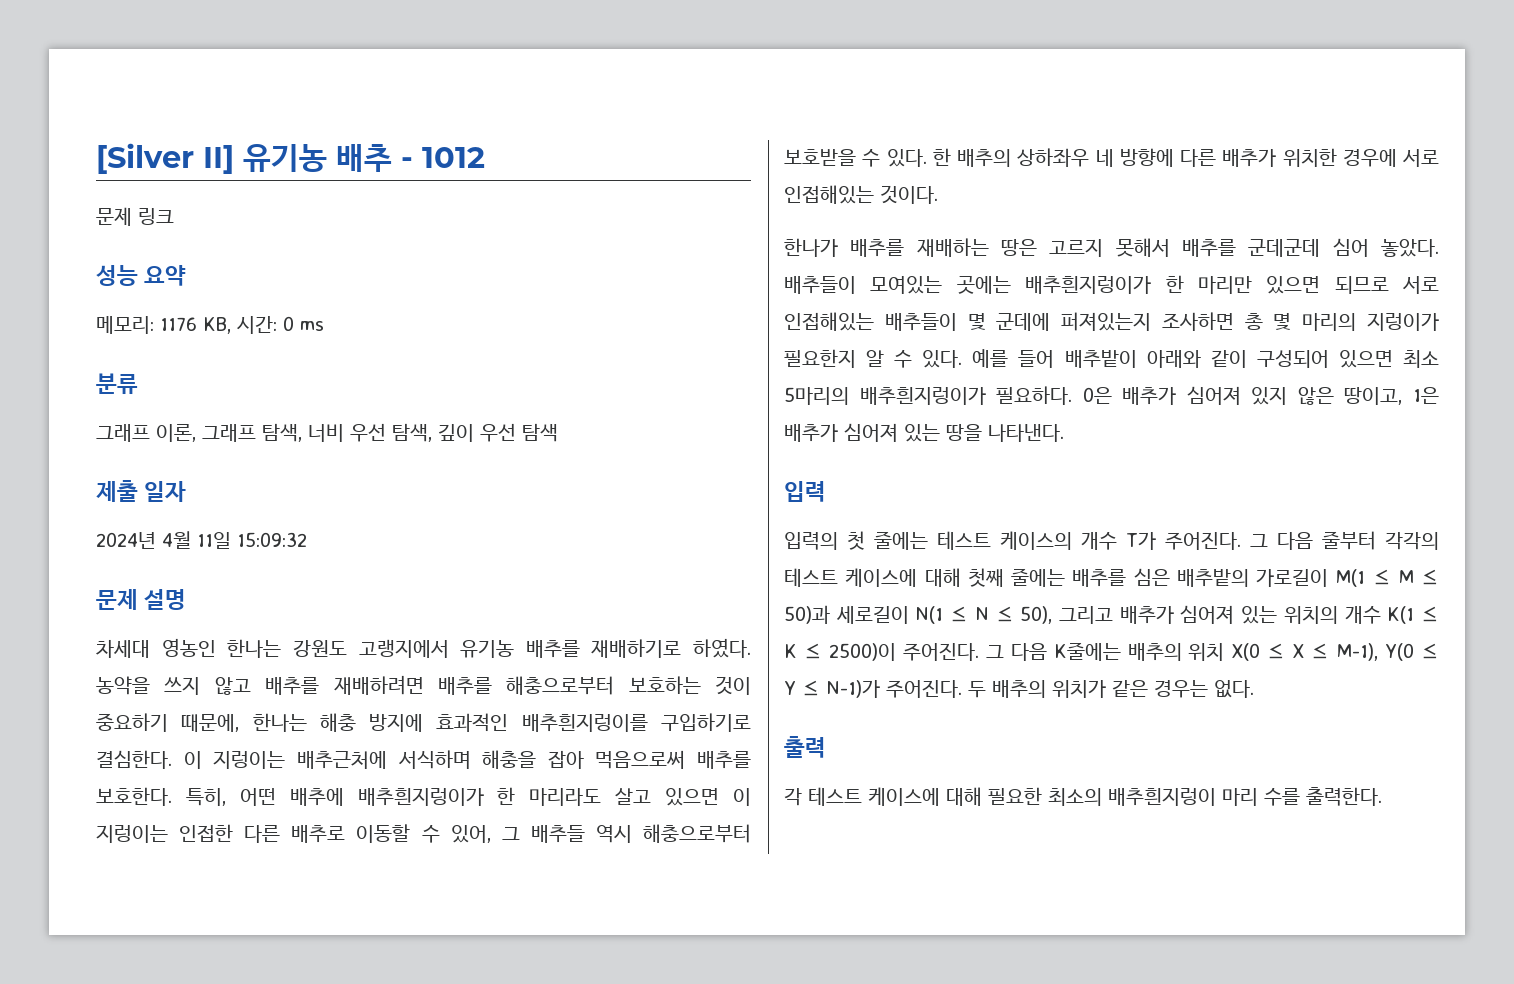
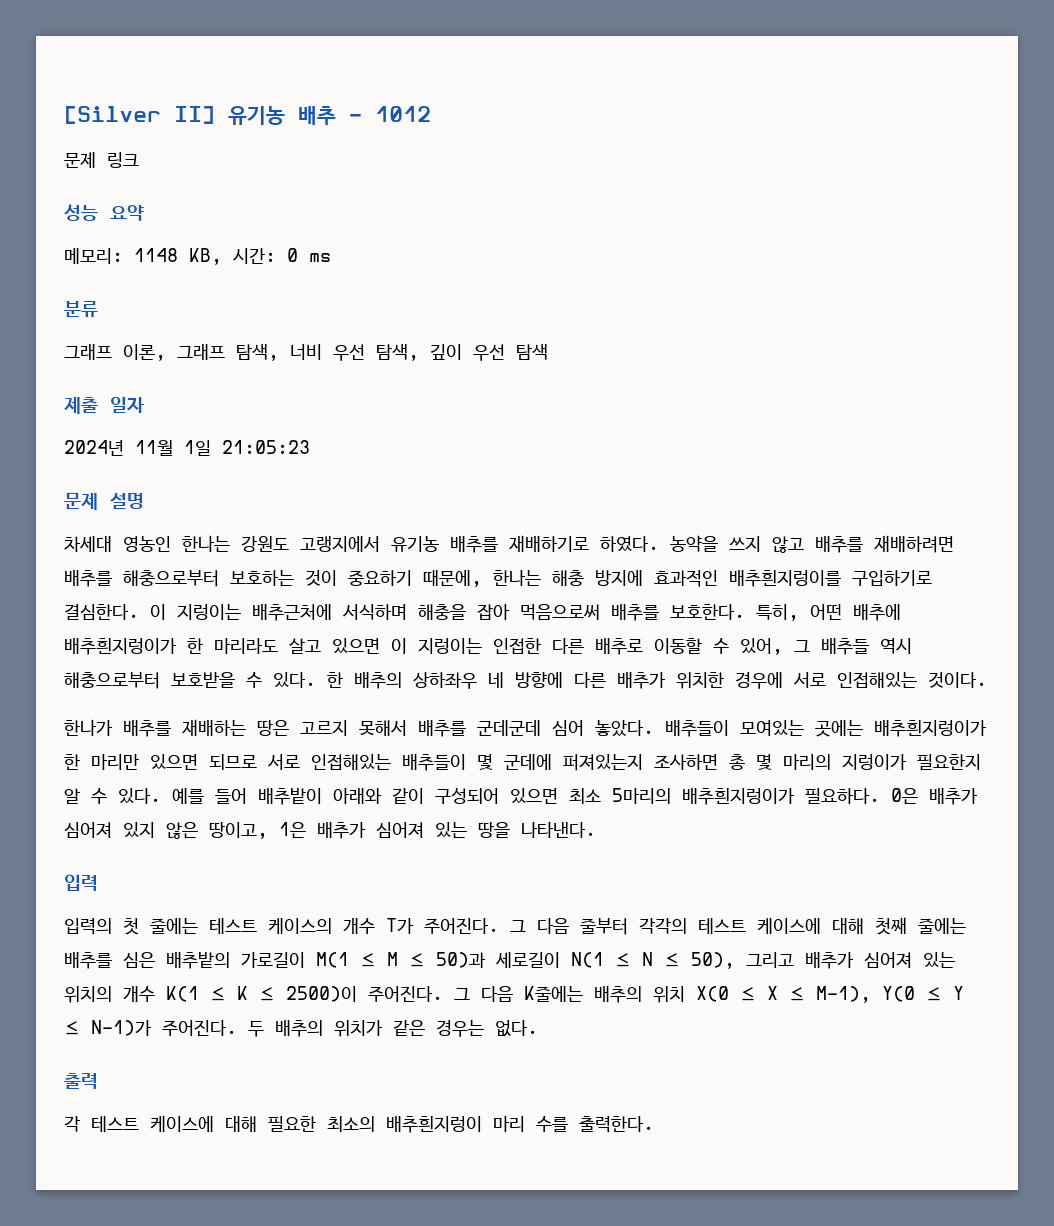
- 메모리: 1176 KB, 시간: 0 ms
+ 메모리: 1148 KB, 시간: 0 ms
- 2024년 4월 11일 15:09:32
+ 2024년 11월 1일 21:05:23

